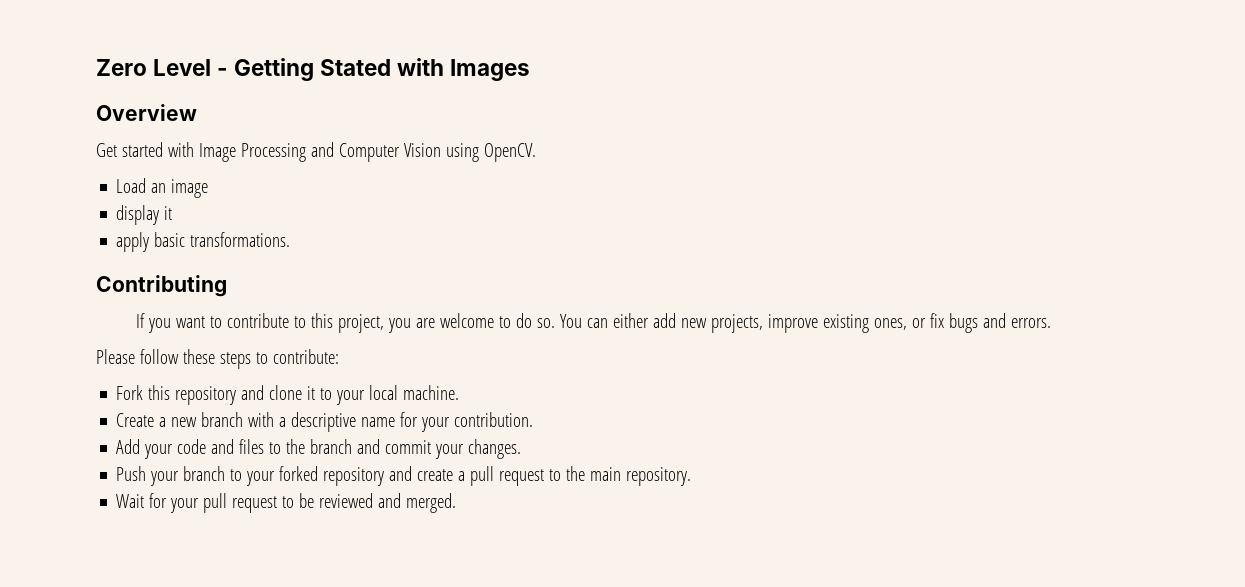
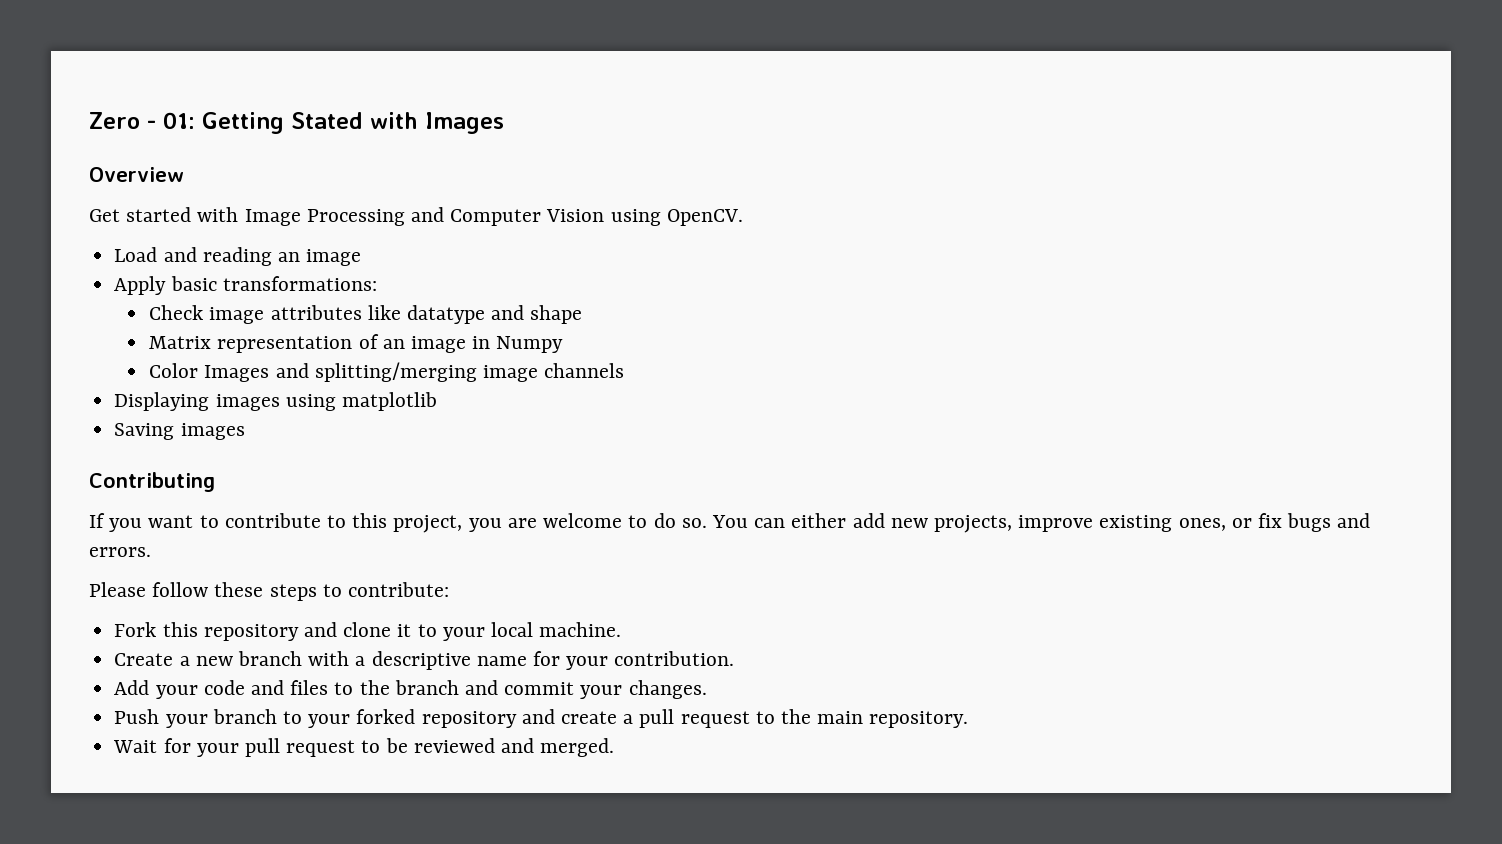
- Zero Level - Getting Stated with Images
+ Zero - 01: Getting Stated with Images
- Load an image
+ Load and reading an image
- display it
- apply basic transformations.
+ Apply basic transformations:
+ Check image attributes like datatype and shape
+ Matrix representation of an image in Numpy
+ Color Images and splitting/merging image channels
+ Displaying images using matplotlib
+ Saving images

